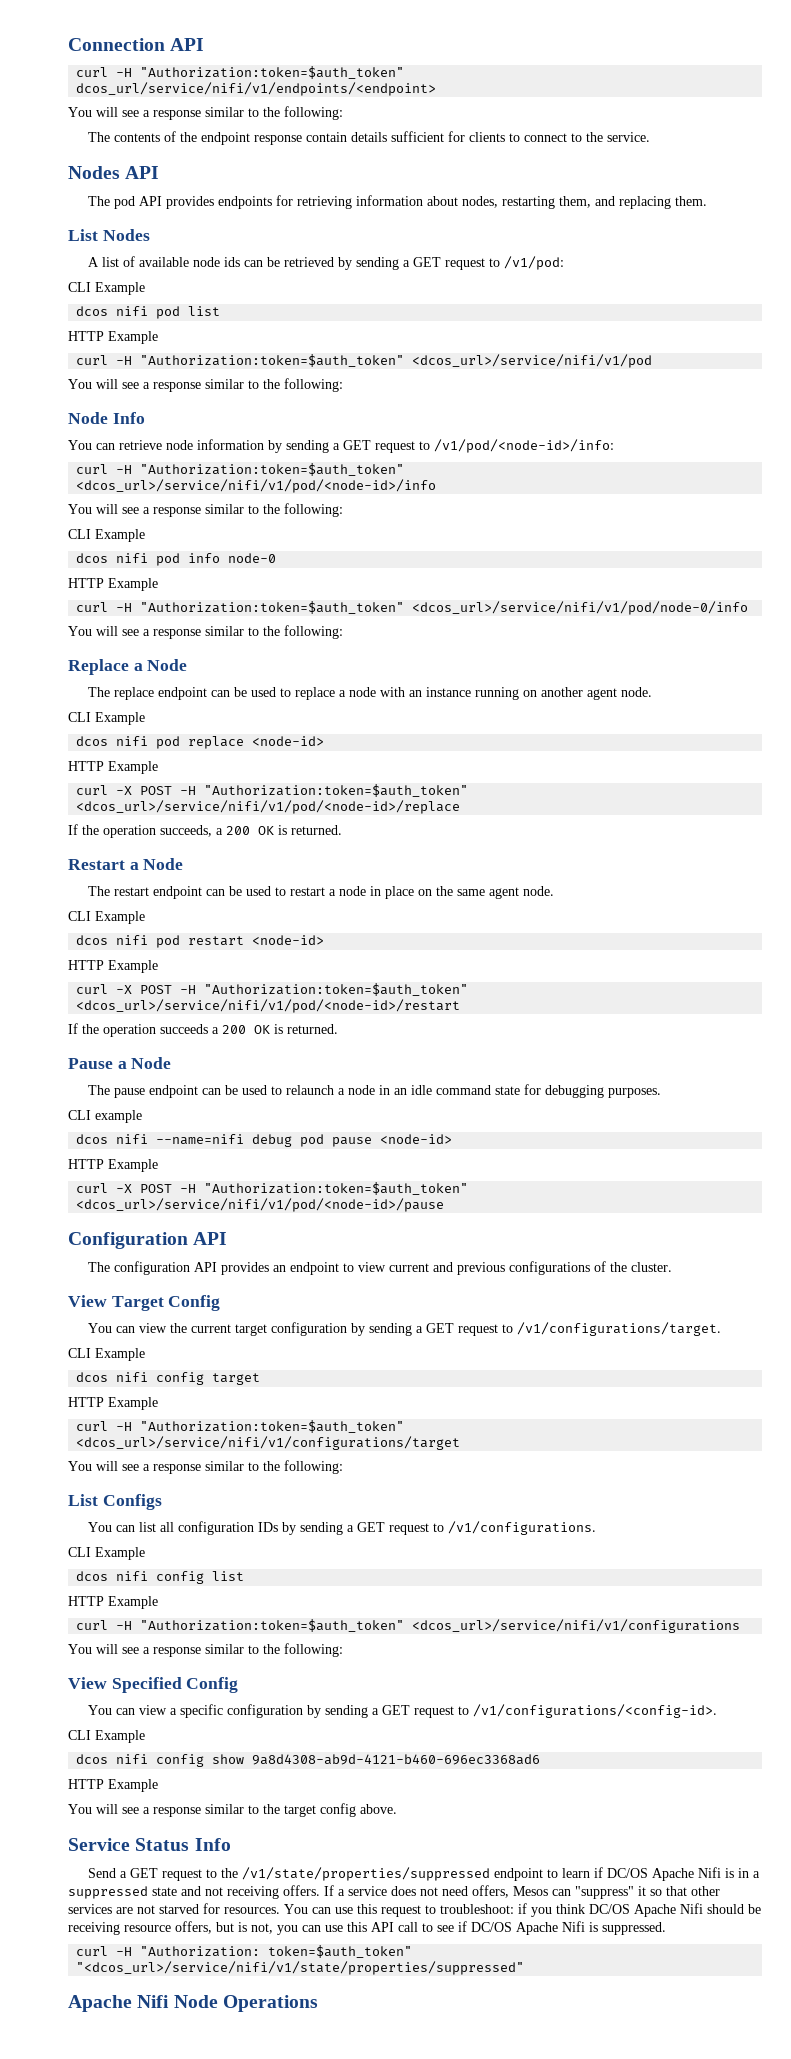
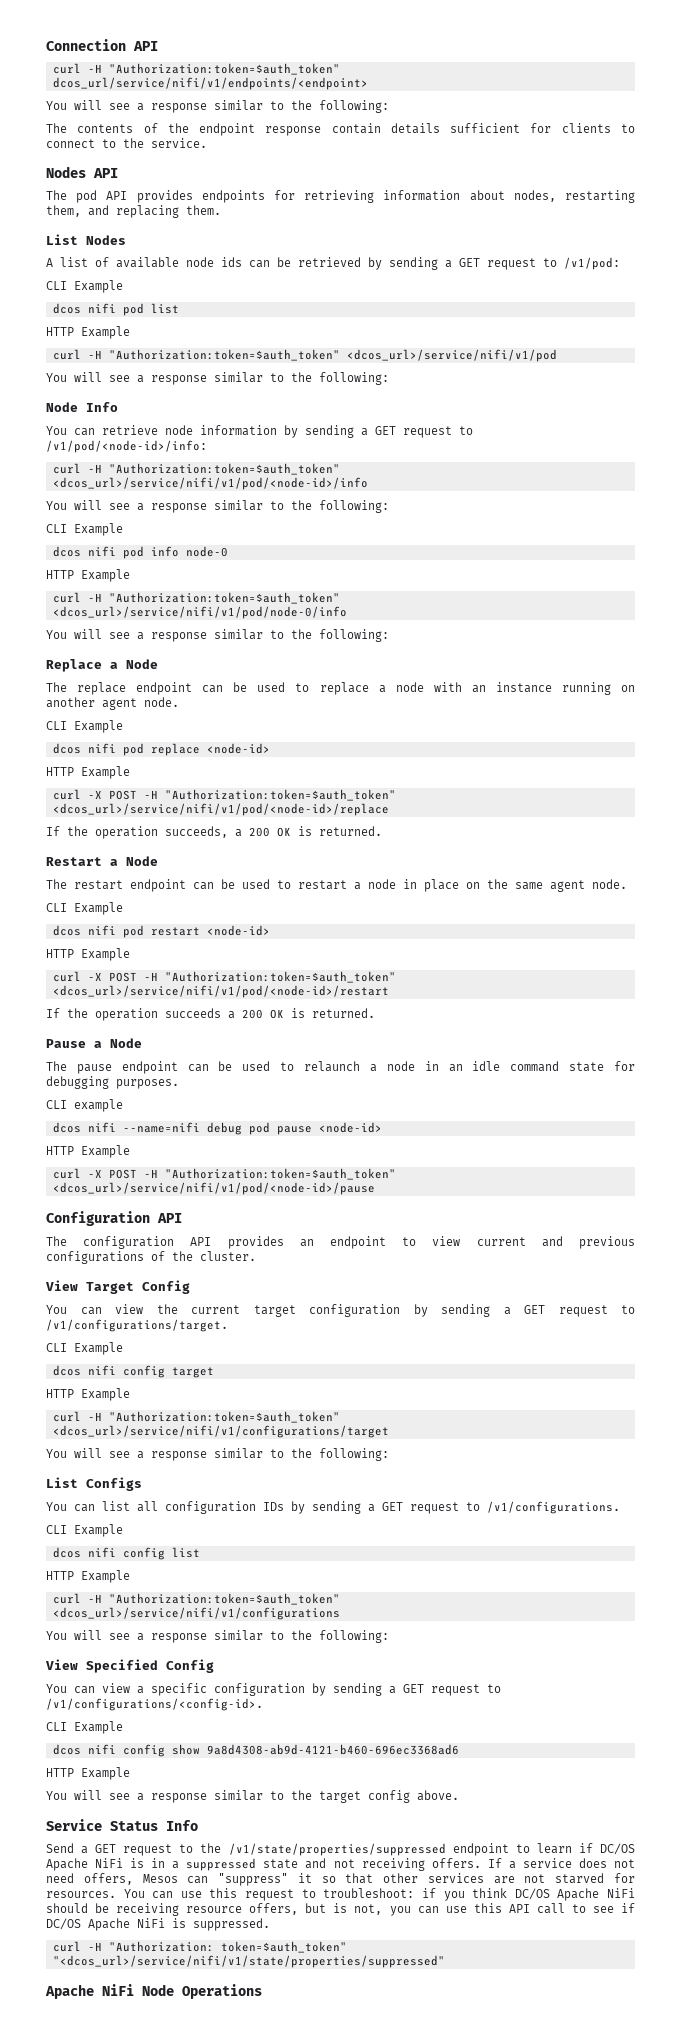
- Send a GET request to the /v1/state/properties/suppressed endpoint to learn if DC/OS Apache Nifi is in a suppressed state and not receiving offers.
+ Send a GET request to the /v1/state/properties/suppressed endpoint to learn if DC/OS Apache NiFi is in a suppressed state and not receiving offers.
- You can use this request to troubleshoot: if you think DC/OS Apache Nifi should be receiving resource offers, but is not, you can use this API call to see if DC/OS Apache Nifi is suppressed.
+ You can use this request to troubleshoot: if you think DC/OS Apache NiFi should be receiving resource offers, but is not, you can use this API call to see if DC/OS Apache NiFi is suppressed.
- Apache Nifi Node Operations
+ Apache NiFi Node Operations

